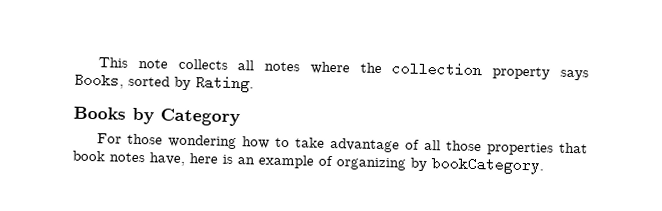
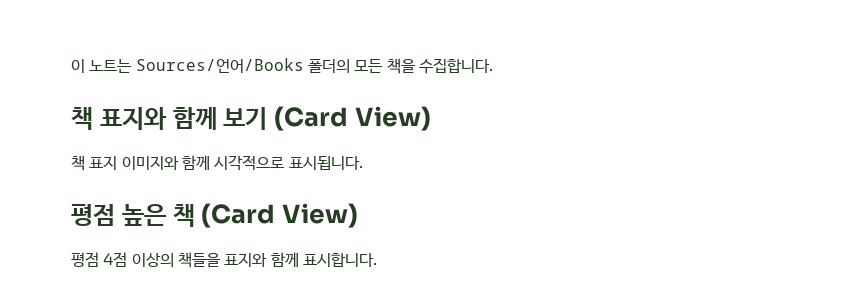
- This note collects all notes where the collection property says Books, sorted by Rating.
- Books by Category
- For those wondering how to take advantage of all those properties that book notes have, here is an example of organizing by bookCategory.
+ 이 노트는 Sources/언어/Books 폴더의 모든 책을 수집합니다.
+ 책 표지와 함께 보기 (Card View)
+ 책 표지 이미지와 함께 시각적으로 표시됩니다.
+ 평점 높은 책 (Card View)
+ 평점 4점 이상의 책들을 표지와 함께 표시합니다.

